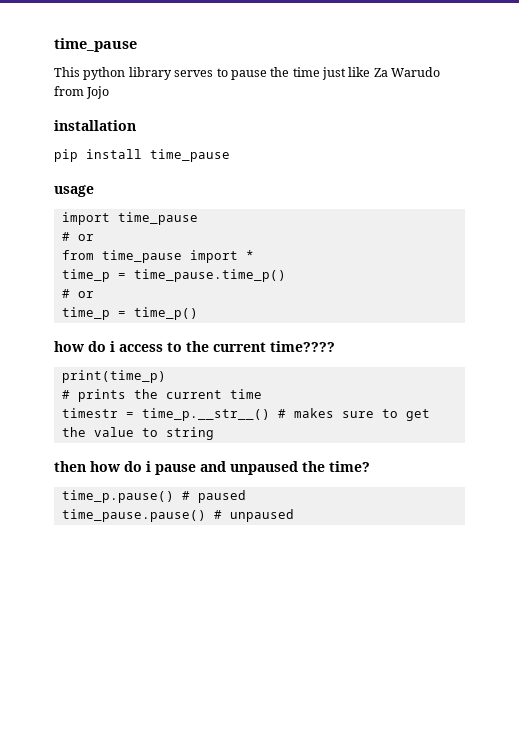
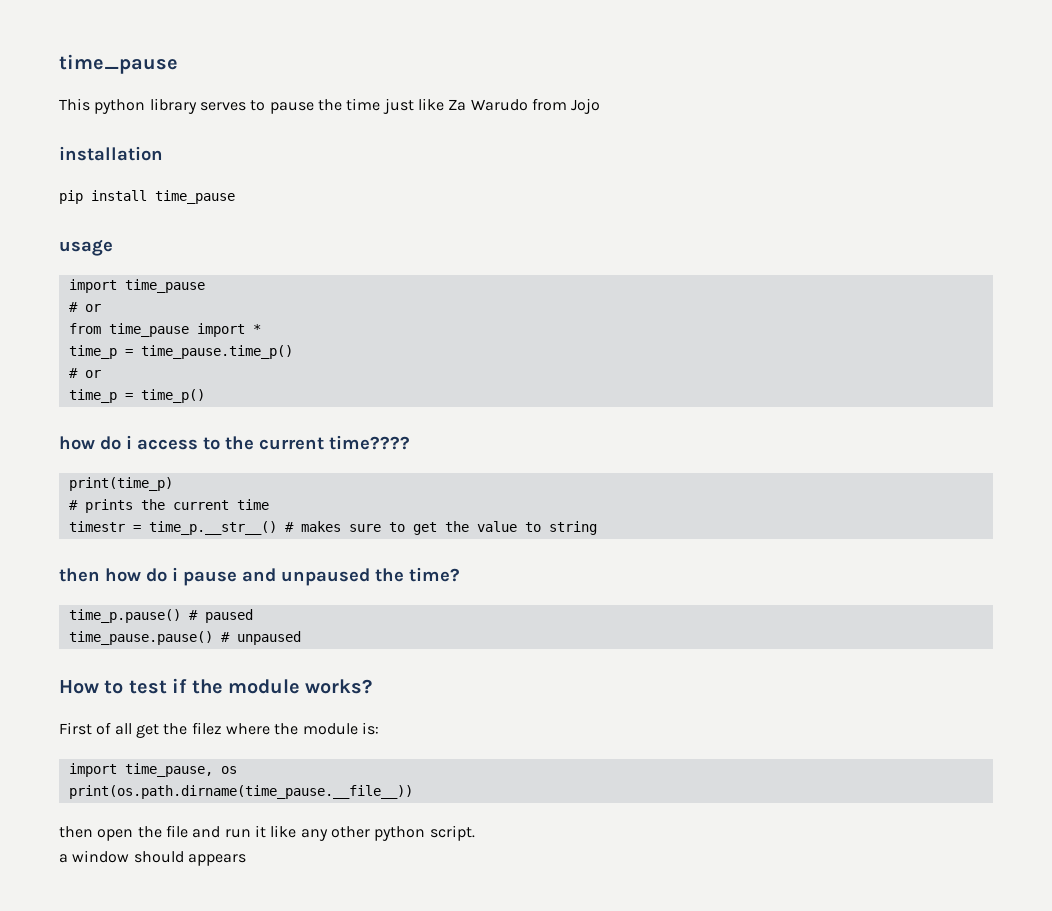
+ How to test if the module works?
+ First of all get the filez where the module is:
+ import time_pause, os
+ print(os.path.dirname(time_pause.__file__))
+ then open the file and run it like any other python script.
+ a window should appears

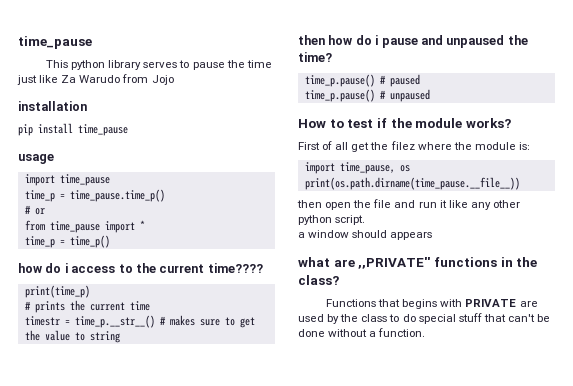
+ time_p = time_pause.time_p()
- time_p = time_pause.time_p()
- # or
- time_pause.pause() # unpaused
+ time_p.pause() # unpaused
+ what are ,,PRIVATE'' functions in the class?
+ Functions that begins with PRIVATE are used by the class to do special stuff that can't be done without a function.

